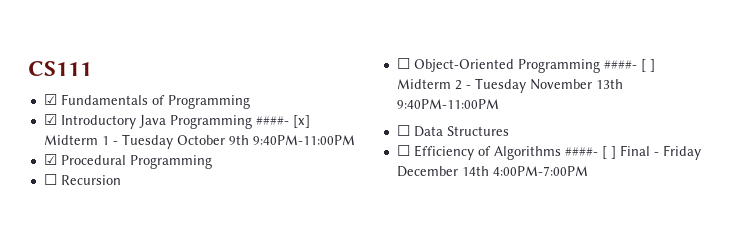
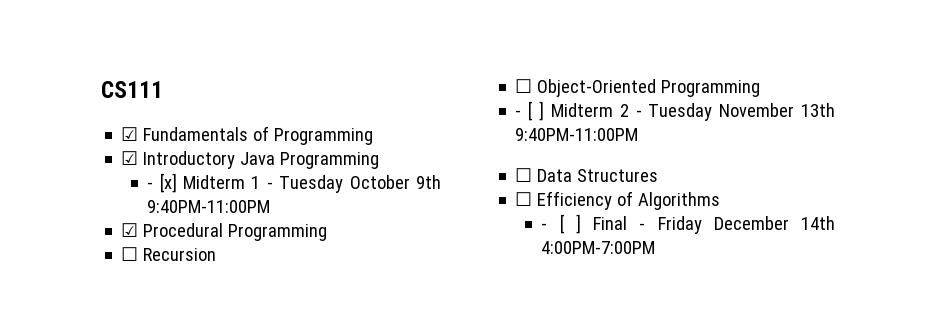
- ☑ Introductory Java Programming ####- [x] Midterm 1 - Tuesday October 9th 9:40PM-11:00PM
+ ☑ Introductory Java Programming
+ - [x] Midterm 1 - Tuesday October 9th 9:40PM-11:00PM
- ☐ Object-Oriented Programming ####- [ ] Midterm 2 - Tuesday November 13th 9:40PM-11:00PM
+ ☐ Object-Oriented Programming
+ - [ ] Midterm 2 - Tuesday November 13th 9:40PM-11:00PM
- ☐ Efficiency of Algorithms ####- [ ] Final - Friday December 14th 4:00PM-7:00PM
+ ☐ Efficiency of Algorithms
+ - [ ] Final - Friday December 14th 4:00PM-7:00PM

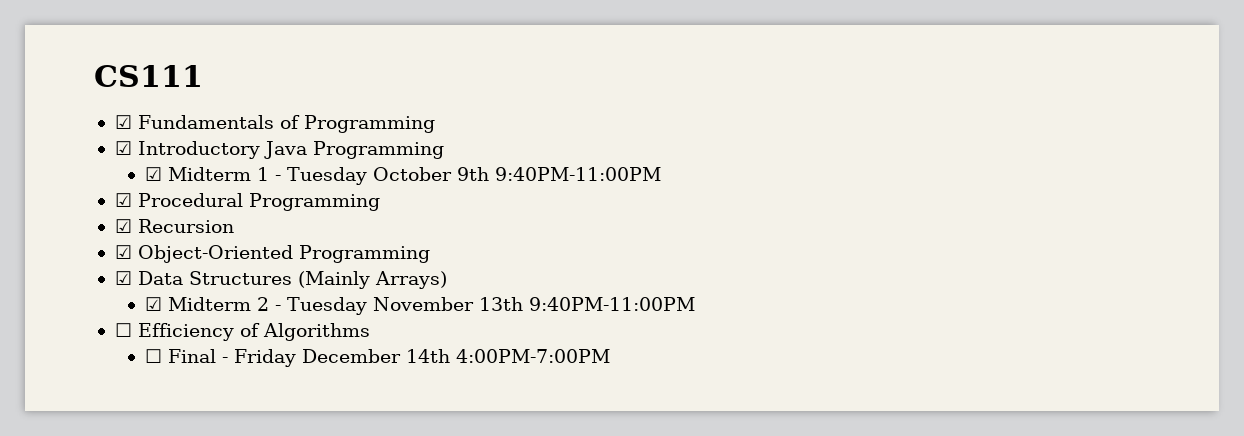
- - [x] Midterm 1 - Tuesday October 9th 9:40PM-11:00PM
+ ☑ Midterm 1 - Tuesday October 9th 9:40PM-11:00PM
- ☐ Recursion
+ ☑ Recursion
- ☐ Object-Oriented Programming
+ ☑ Object-Oriented Programming
- - [ ] Midterm 2 - Tuesday November 13th 9:40PM-11:00PM
+ ☑ Data Structures (Mainly Arrays)
+ ☑ Midterm 2 - Tuesday November 13th 9:40PM-11:00PM
- ☐ Data Structures
- - [ ] Final - Friday December 14th 4:00PM-7:00PM
+ ☐ Final - Friday December 14th 4:00PM-7:00PM

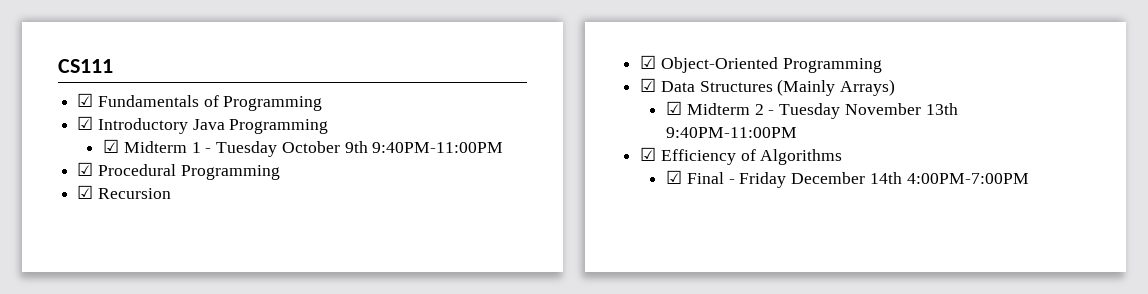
- ☐ Efficiency of Algorithms
+ ☑ Efficiency of Algorithms
- ☐ Final - Friday December 14th 4:00PM-7:00PM
+ ☑ Final - Friday December 14th 4:00PM-7:00PM

